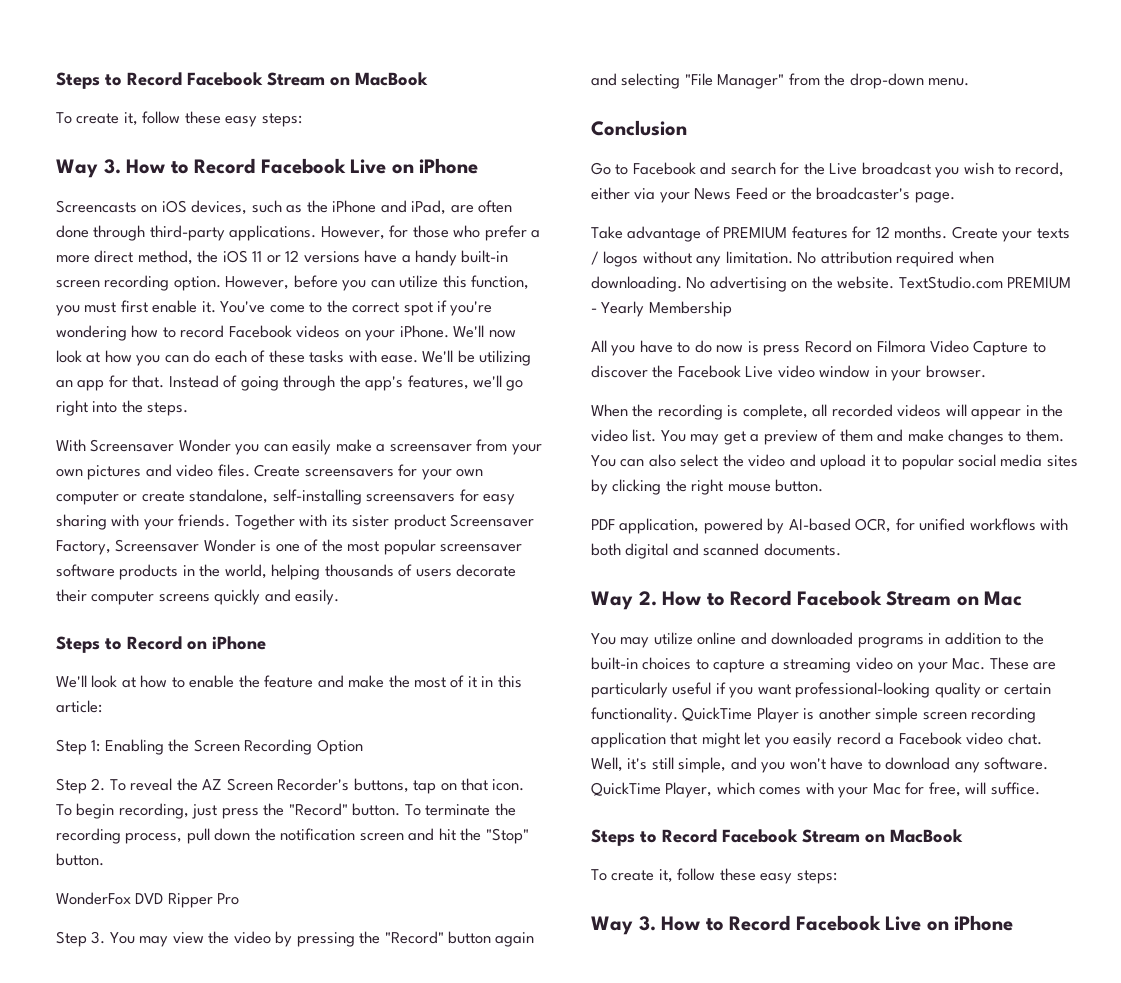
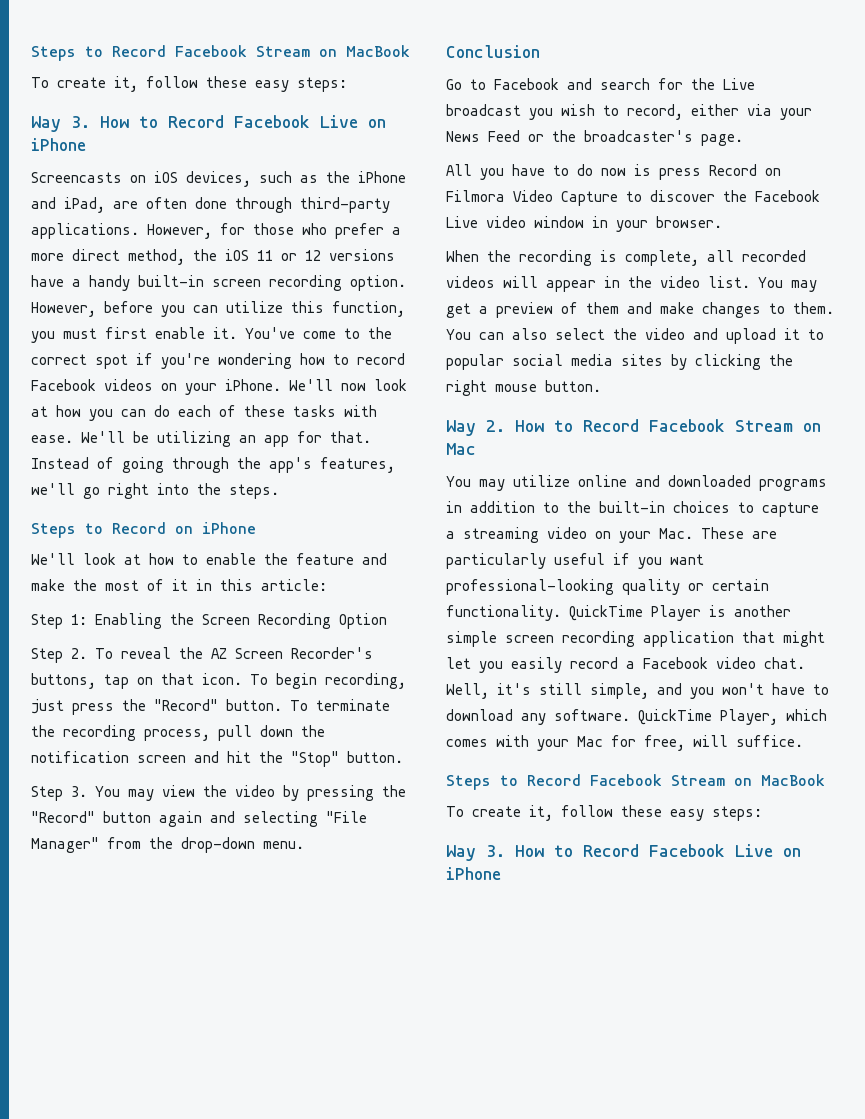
- With Screensaver Wonder you can easily make a screensaver from your own pictures and video files. Create screensavers for your own computer or create standalone, self-installing screensavers for easy sharing with your friends. Together with its sister product Screensaver Factory, Screensaver Wonder is one of the most popular screensaver software products in the world, helping thousands of users decorate their computer screens quickly and easily.
- WonderFox DVD Ripper Pro
- Take advantage of PREMIUM features for 12 months. Create your texts / logos without any limitation. No attribution required when downloading. No advertising on the website. TextStudio.com PREMIUM - Yearly Membership
- PDF application, powered by AI-based OCR, for unified workflows with both digital and scanned documents.

